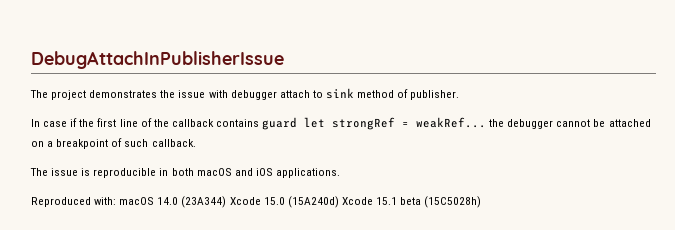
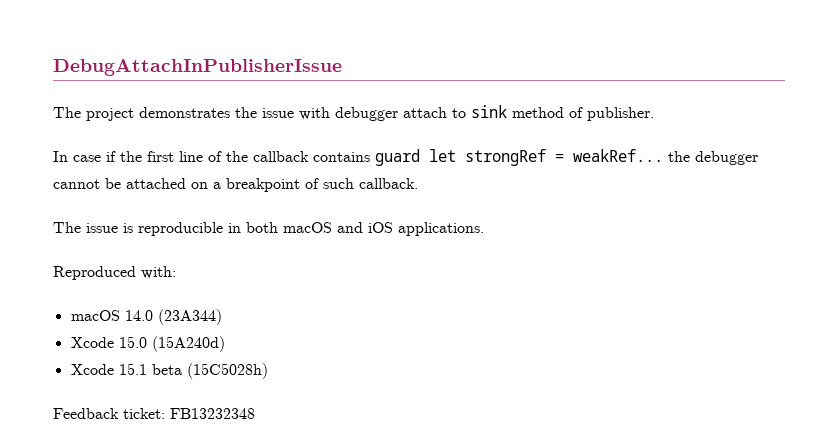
- Reproduced with: macOS 14.0 (23A344) Xcode 15.0 (15A240d) Xcode 15.1 beta (15C5028h)
+ Reproduced with:
+ macOS 14.0 (23A344)
+ Xcode 15.0 (15A240d)
+ Xcode 15.1 beta (15C5028h)
+ Feedback ticket: FB13232348

